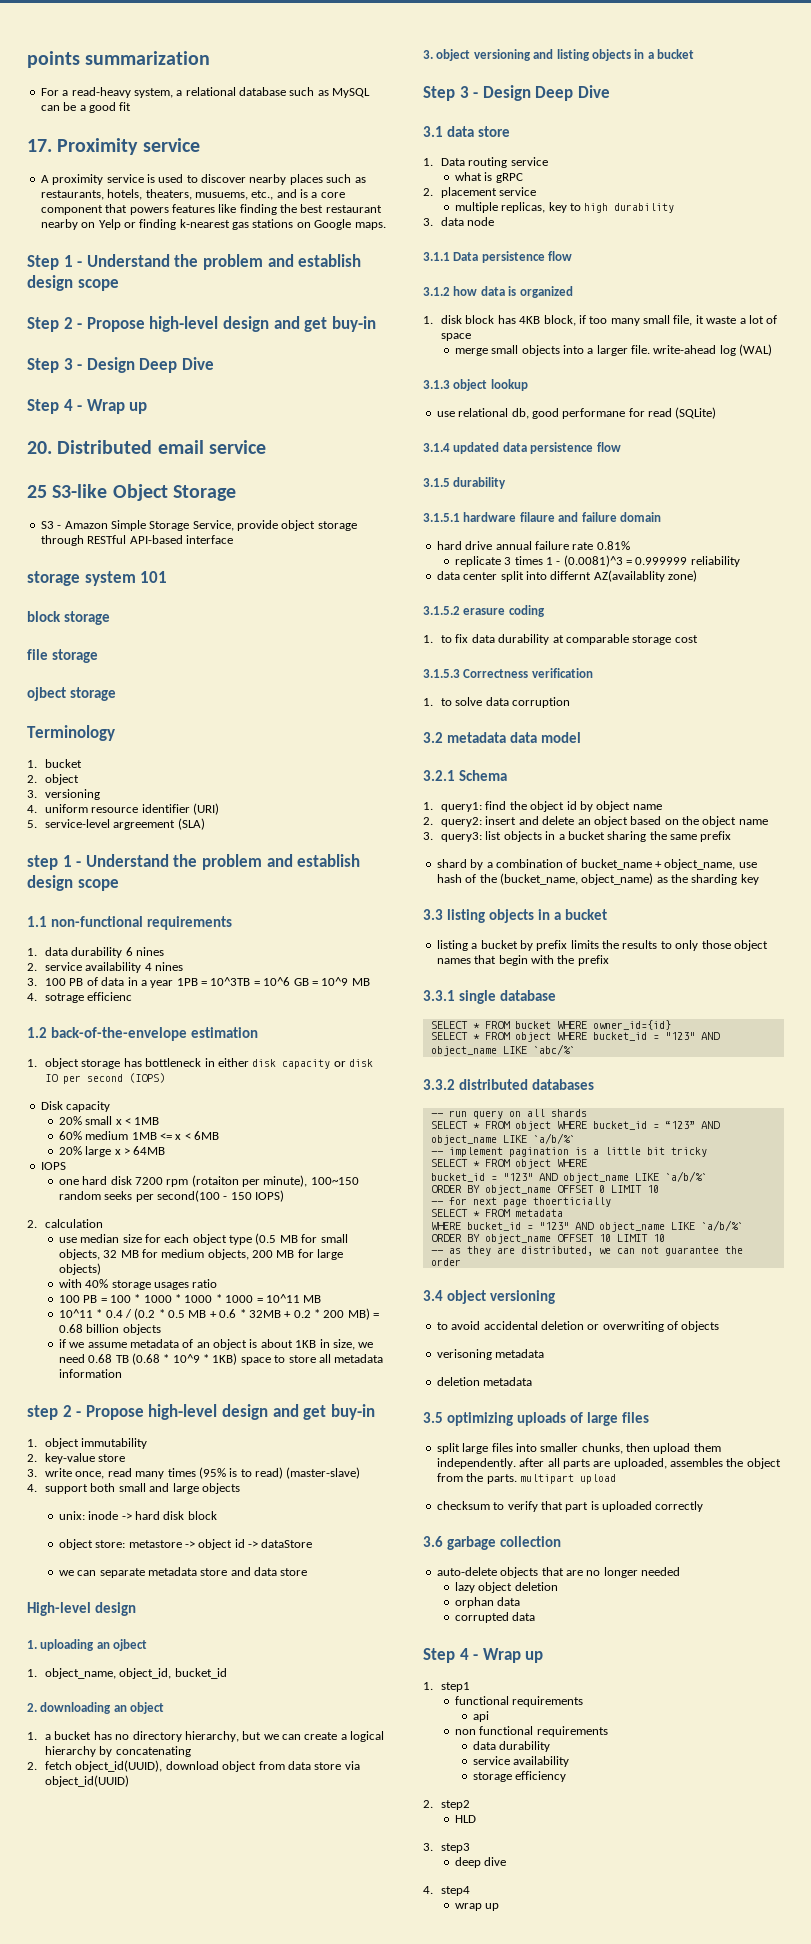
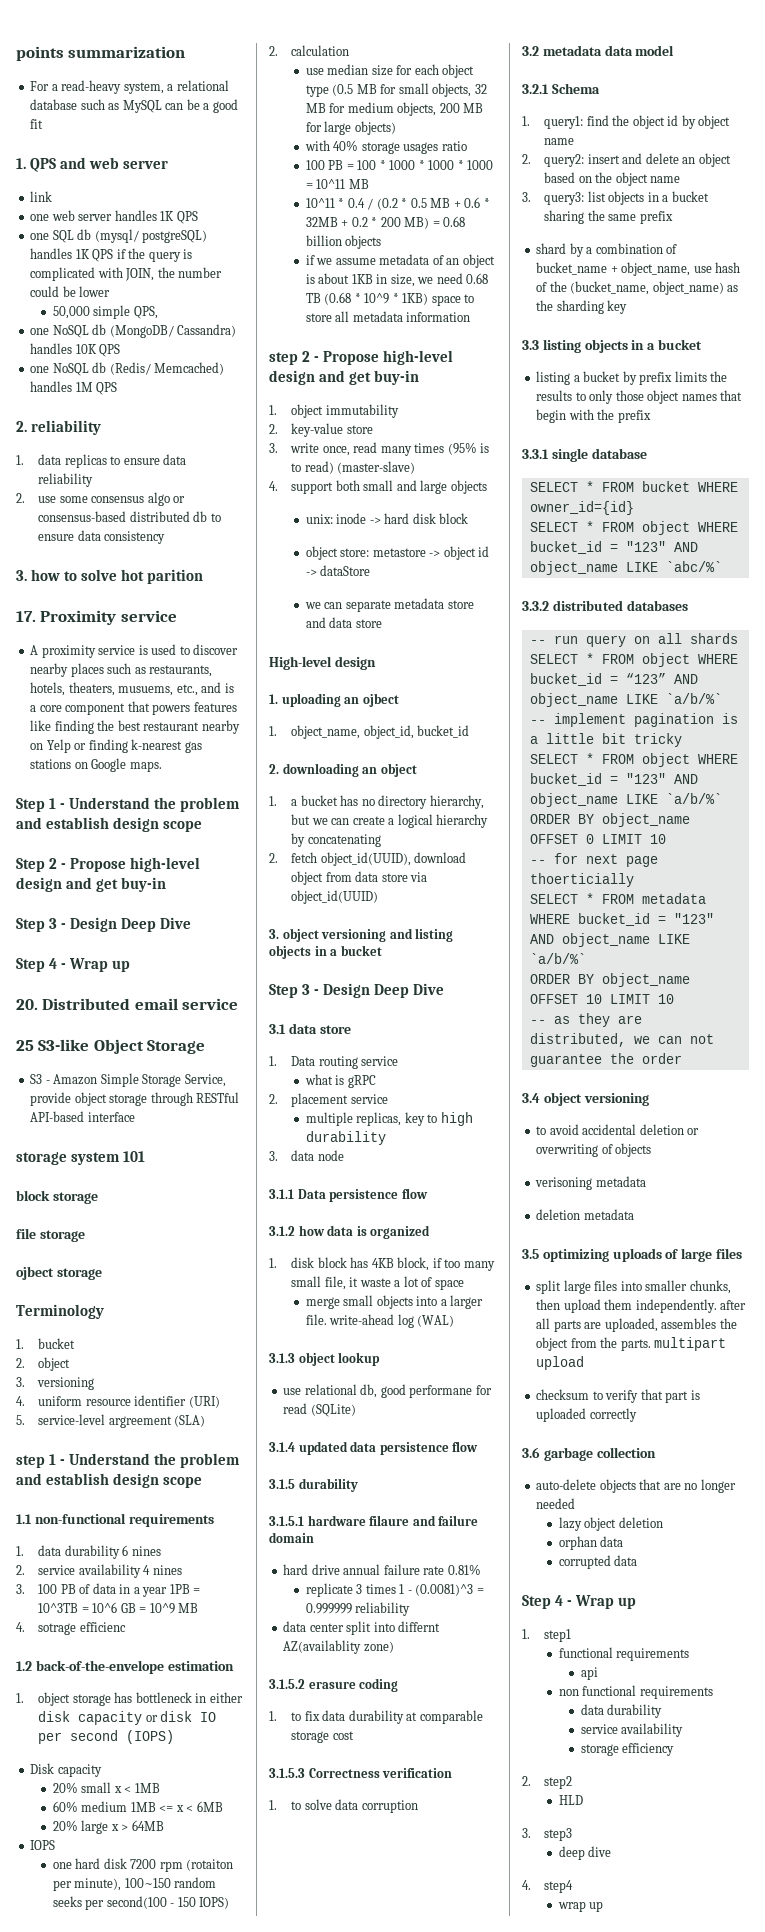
+ 1. QPS and web server
+ link
+ one web server handles 1K QPS
+ one SQL db (mysql/ postgreSQL) handles 1K QPS if the query is complicated with JOIN, the number could be lower
+ 50,000 simple QPS,
+ one NoSQL db (MongoDB/ Cassandra) handles 10K QPS
+ one NoSQL db (Redis/ Memcached) handles 1M QPS
+ 2. reliability
+ 1. data replicas to ensure data reliability
+ 2. use some consensus algo or consensus-based distributed db to ensure data consistency
+ 3. how to solve hot parition

